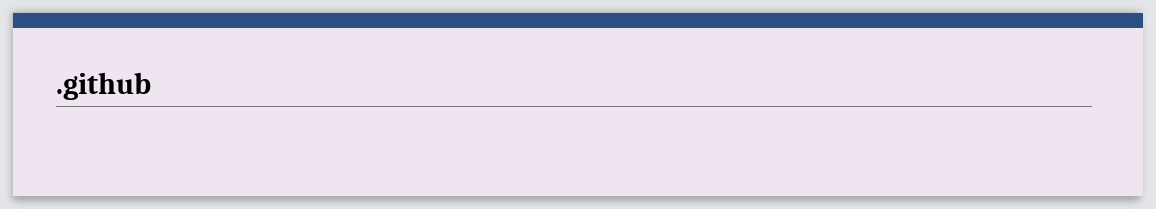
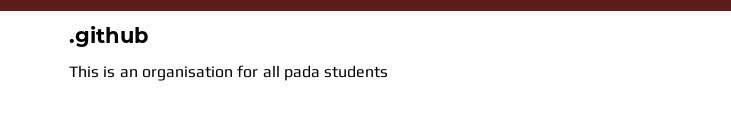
+ This is an organisation for all pada students

